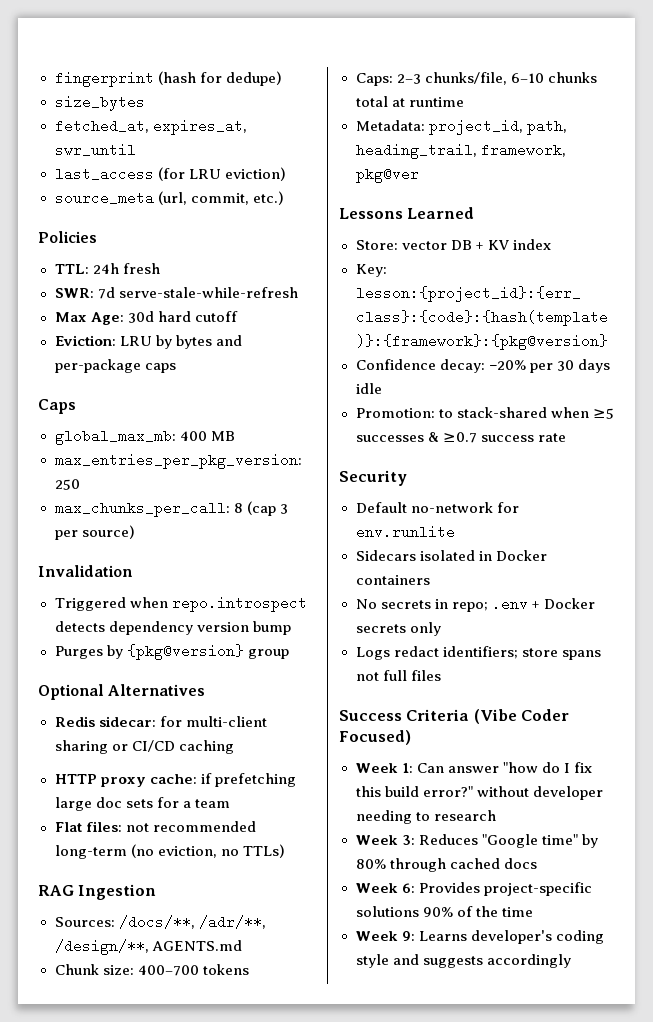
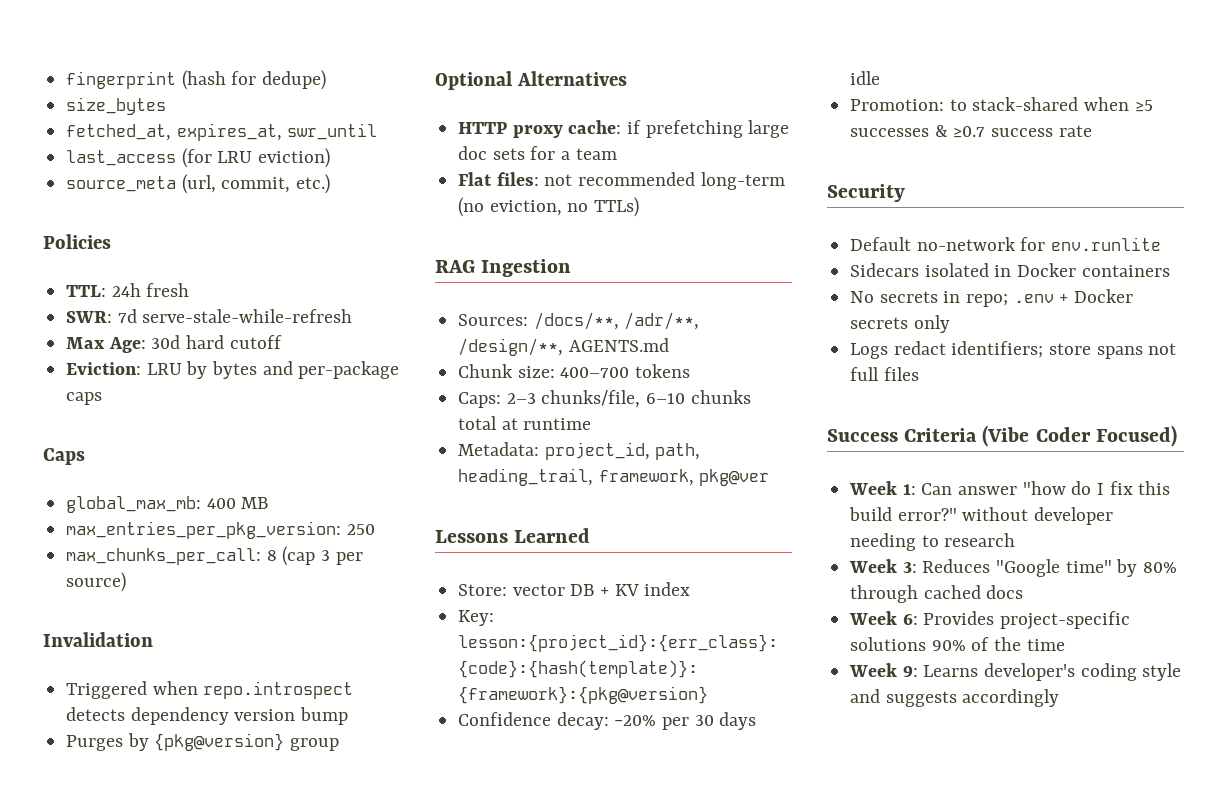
- Redis sidecar: for multi-client sharing or CI/CD caching

